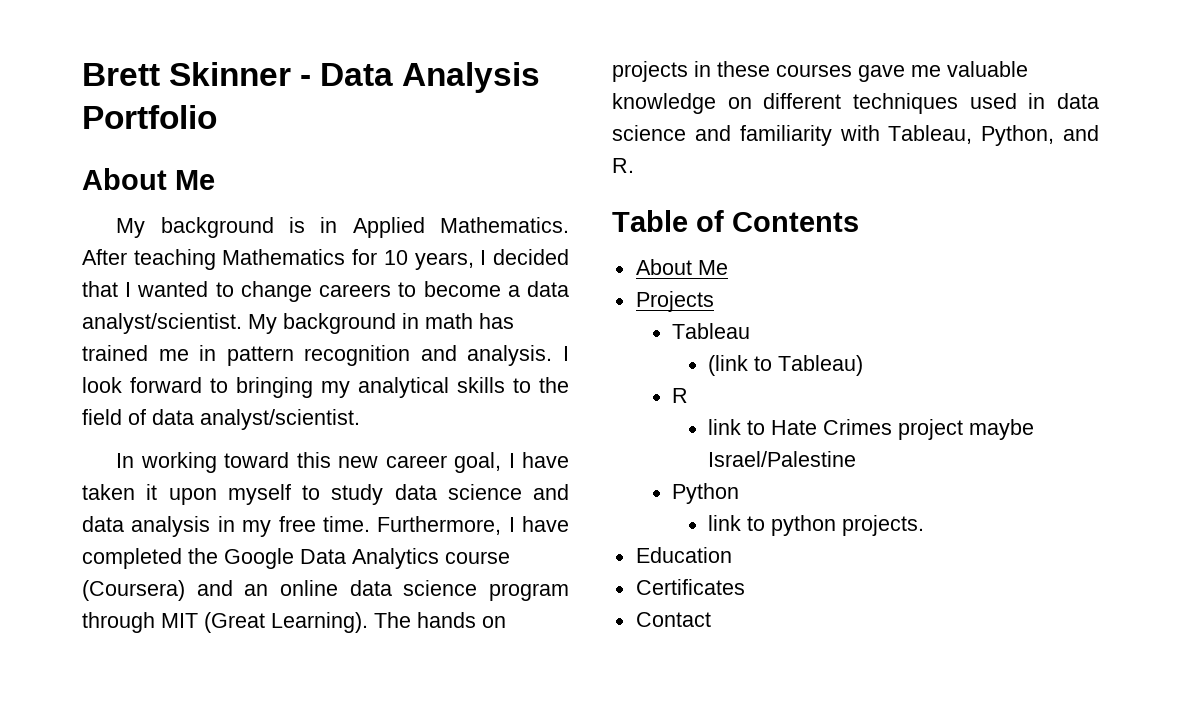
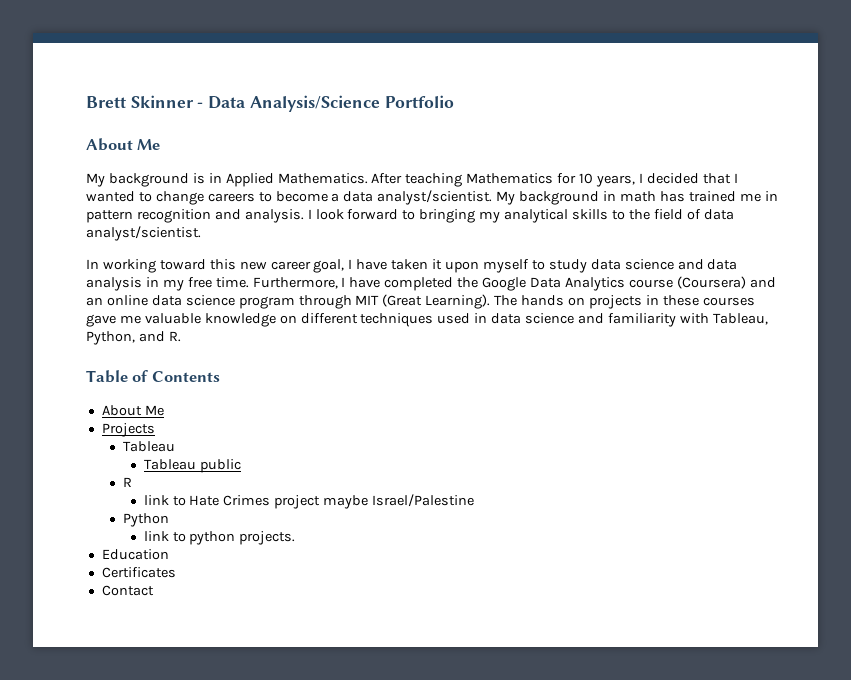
- Brett Skinner - Data Analysis Portfolio
+ Brett Skinner - Data Analysis/Science Portfolio
- (link to Tableau)
+ Tableau public

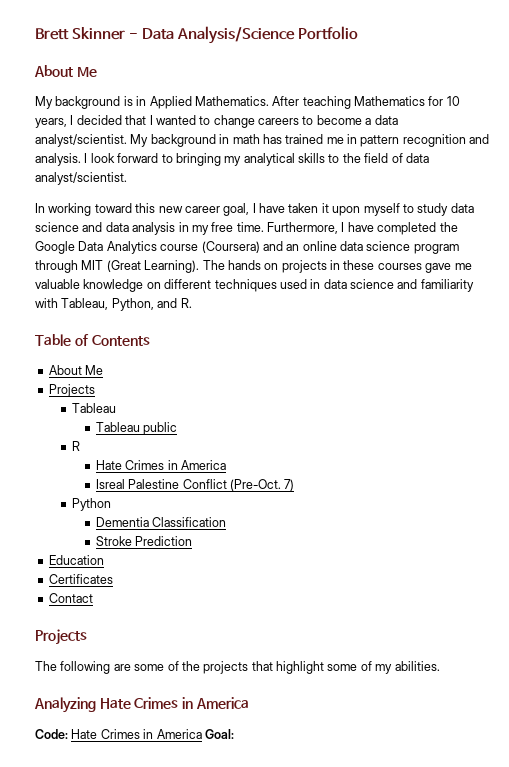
  R
- link to Hate Crimes project maybe Israel/Palestine
+ Hate Crimes in America
+ Isreal Palestine Conflict (Pre-Oct. 7)
  Python
- link to python projects.
+ Dementia Classification
+ Stroke Prediction
  Education
  Certificates
  Contact
+ Projects
+ The following are some of the projects that highlight some of my abilities.
+ Analyzing Hate Crimes in America
+ Code: Hate Crimes in America Goal:

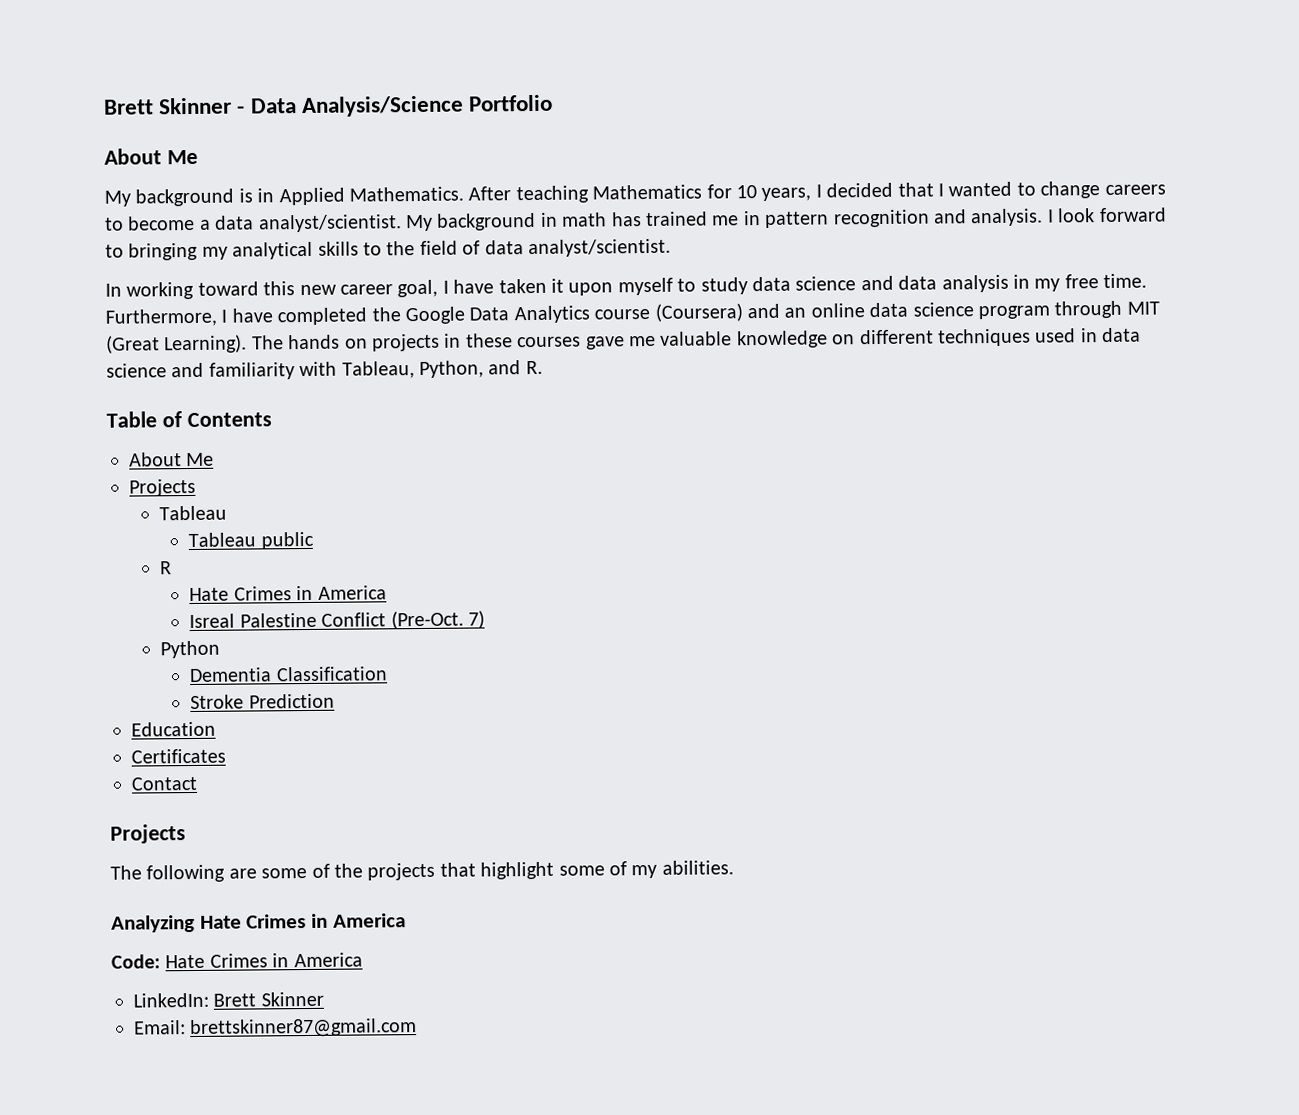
- Code: Hate Crimes in America Goal:
+ Code: Hate Crimes in America
+ LinkedIn: Brett Skinner
+ Email: brettskinner87@gmail.com

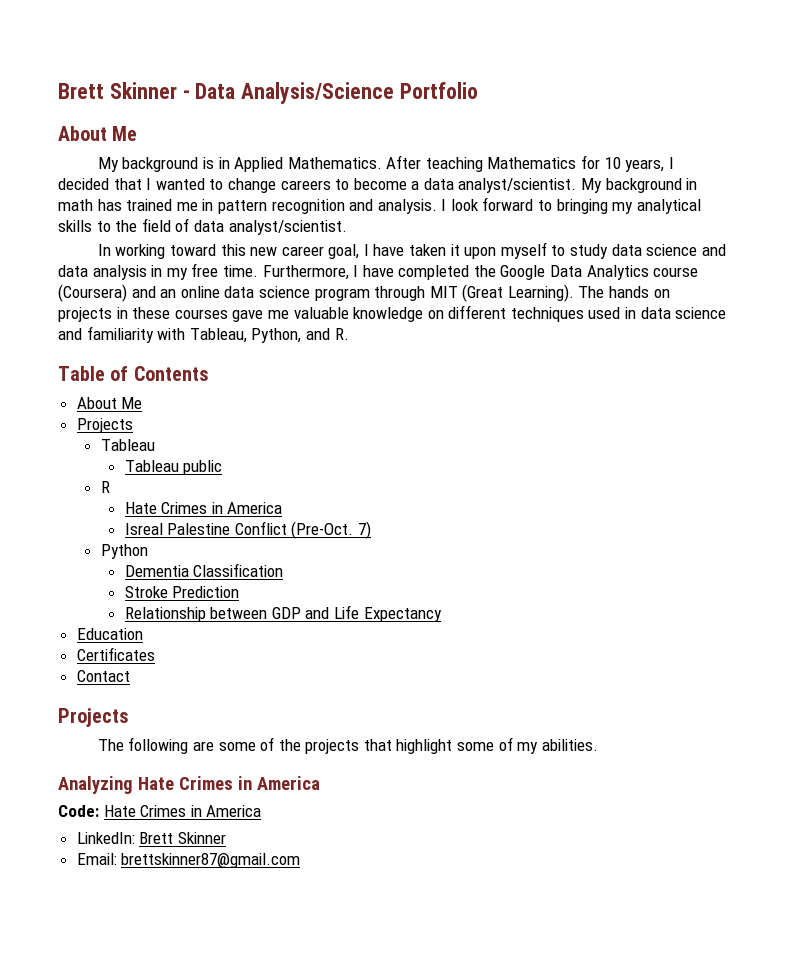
+ Relationship between GDP and Life Expectancy

